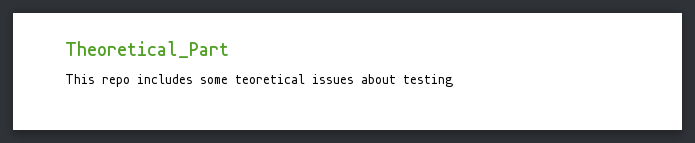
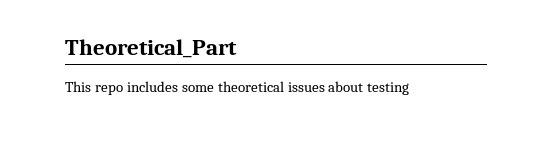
- This repo includes some teoretical issues about testing
+ This repo includes some theoretical issues about testing

